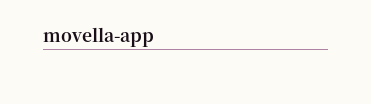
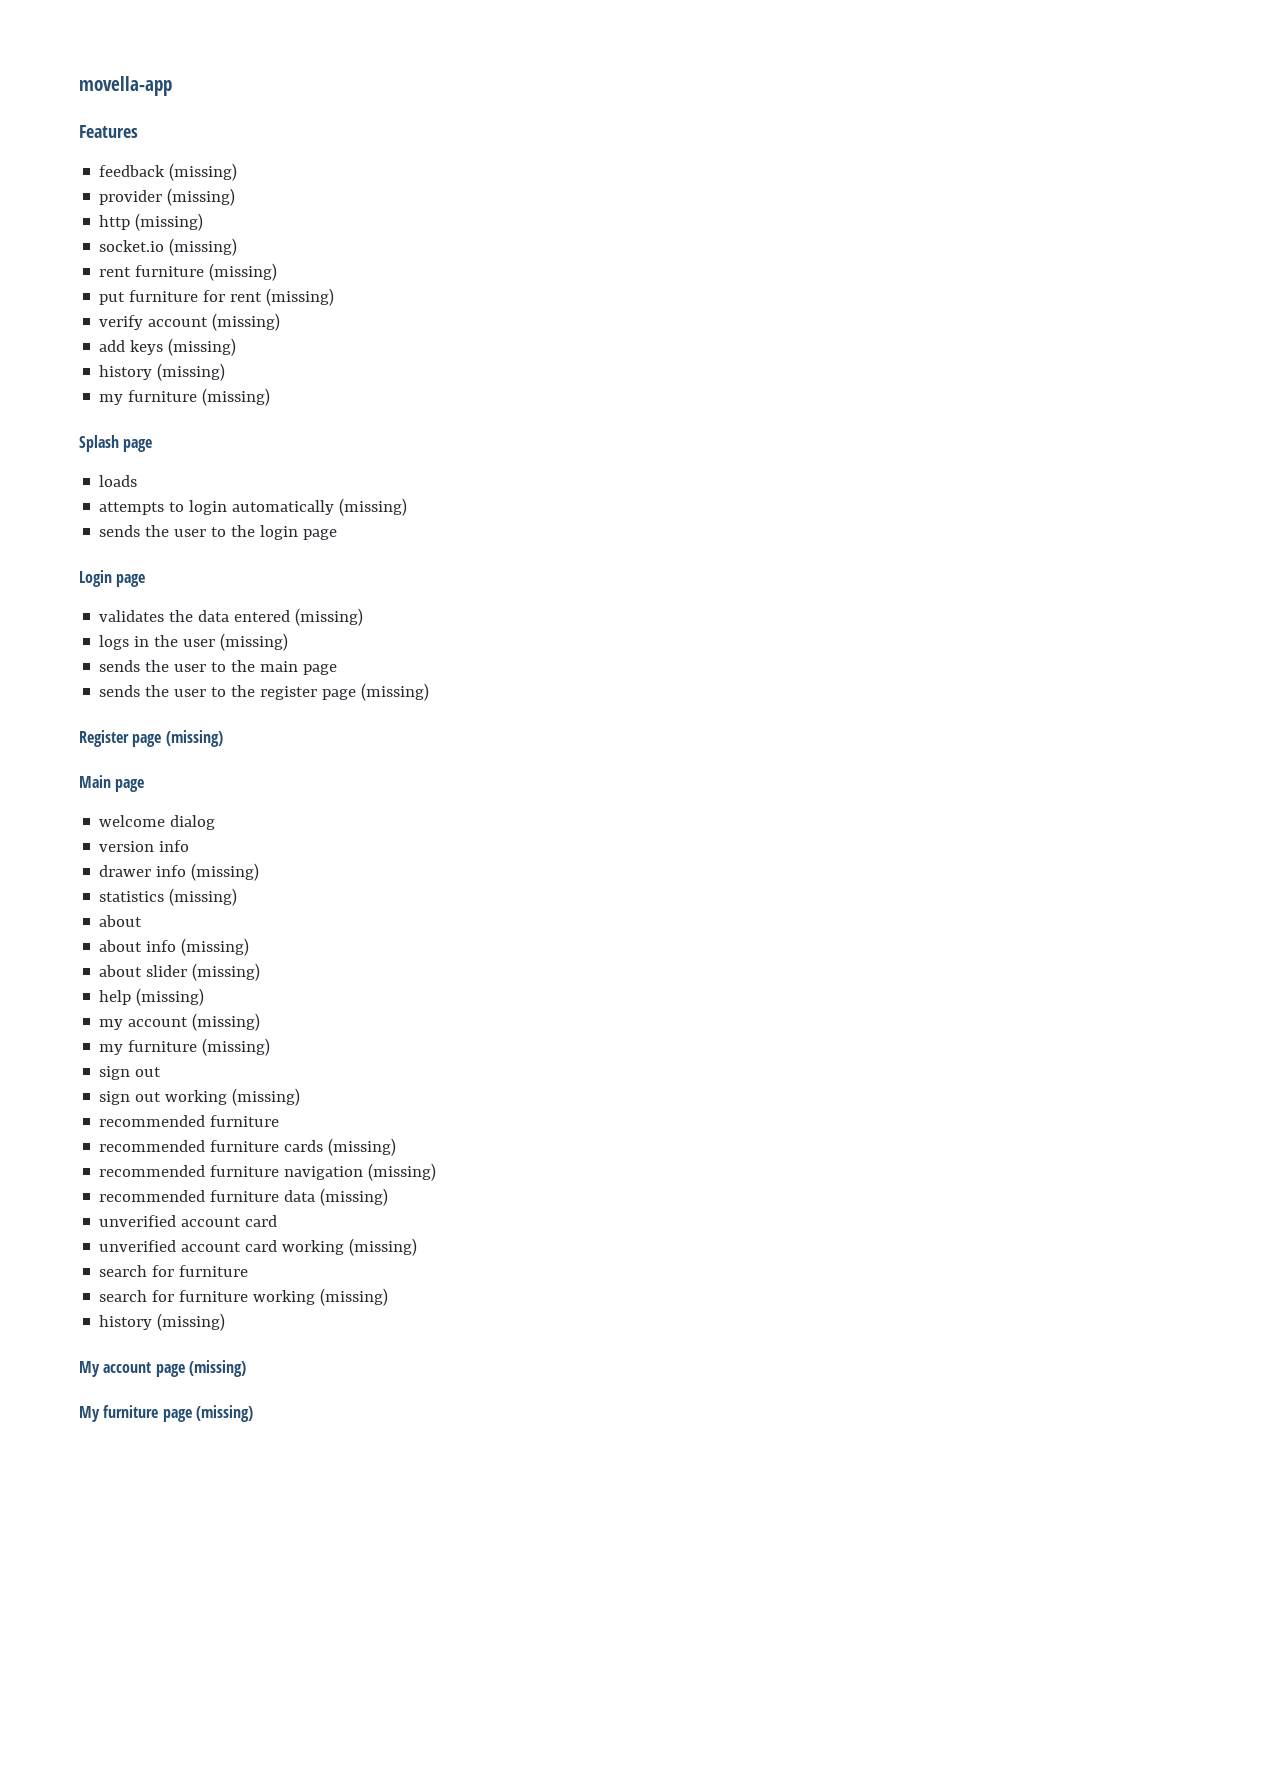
+ Features
+ feedback (missing)
+ provider (missing)
+ http (missing)
+ socket.io (missing)
+ rent furniture (missing)
+ put furniture for rent (missing)
+ verify account (missing)
+ add keys (missing)
+ history (missing)
+ my furniture (missing)
+ Splash page
+ loads
+ attempts to login automatically (missing)
+ sends the user to the login page
+ Login page
+ validates the data entered (missing)
+ logs in the user (missing)
+ sends the user to the main page
+ sends the user to the register page (missing)
+ Register page (missing)
+ Main page
+ welcome dialog
+ version info
+ drawer info (missing)
+ statistics (missing)
+ about
+ about info (missing)
+ about slider (missing)
+ help (missing)
+ my account (missing)
+ my furniture (missing)
+ sign out
+ sign out working (missing)
+ recommended furniture
+ recommended furniture cards (missing)
+ recommended furniture navigation (missing)
+ recommended furniture data (missing)
+ unverified account card
+ unverified account card working (missing)
+ search for furniture
+ search for furniture working (missing)
+ history (missing)
+ My account page (missing)
+ My furniture page (missing)

